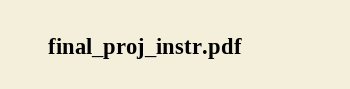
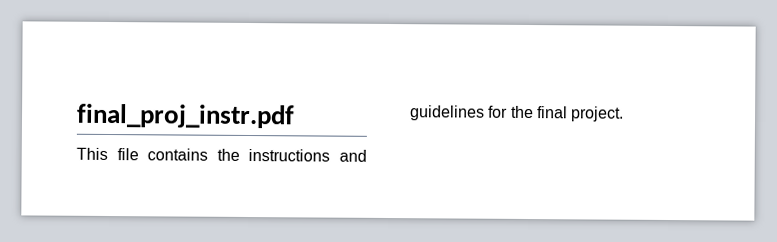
+ This file contains the instructions and guidelines for the final project.

